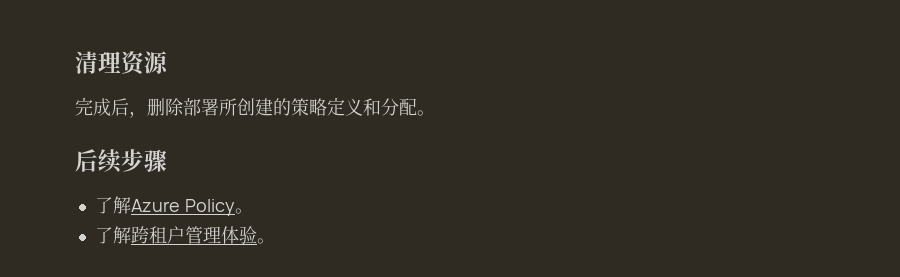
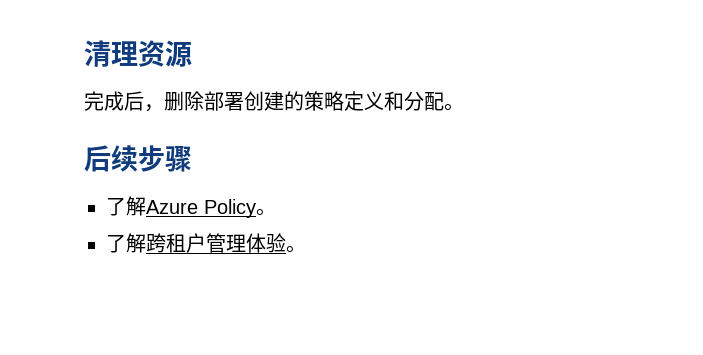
- 完成后，删除部署所创建的策略定义和分配。
+ 完成后，删除部署创建的策略定义和分配。

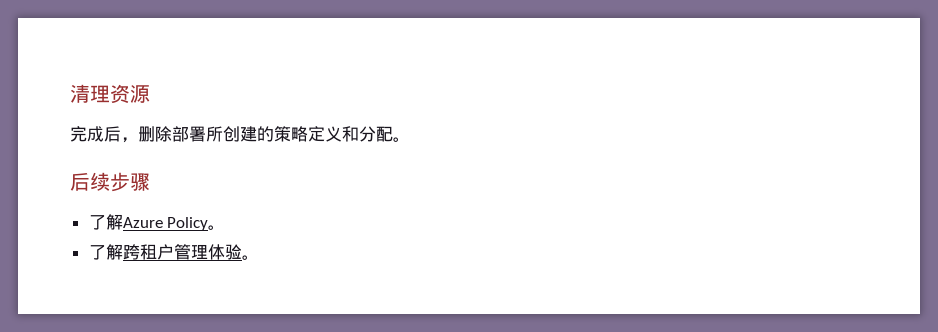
- 完成后，删除部署创建的策略定义和分配。
+ 完成后，删除部署所创建的策略定义和分配。

